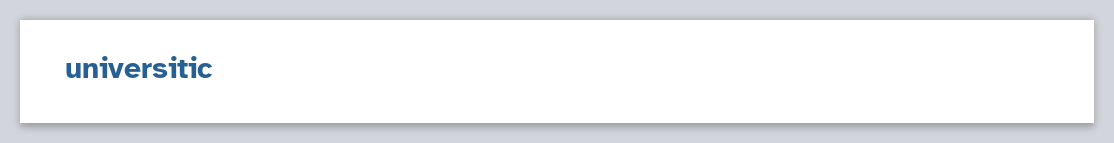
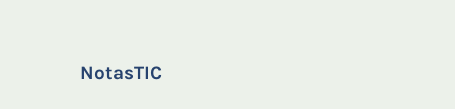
- universitic
+ NotasTIC

